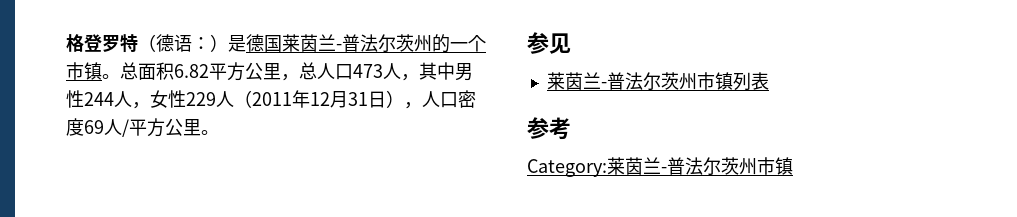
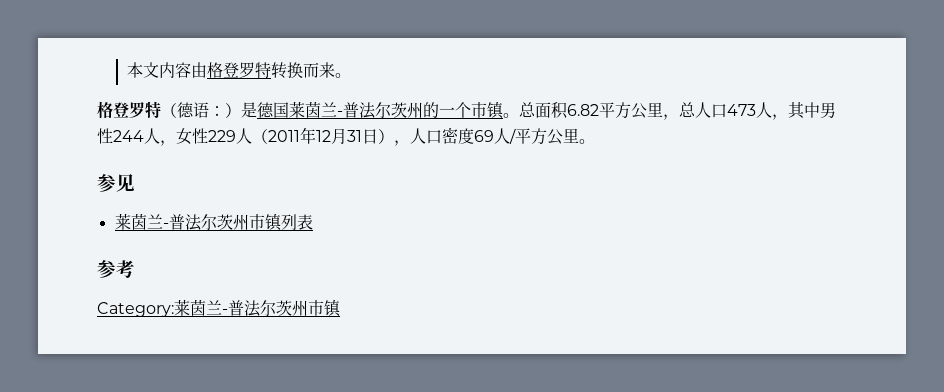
+ 本文内容由格登罗特转换而来。

